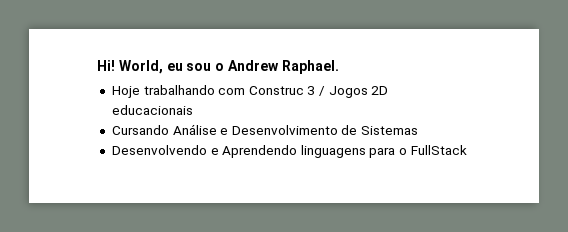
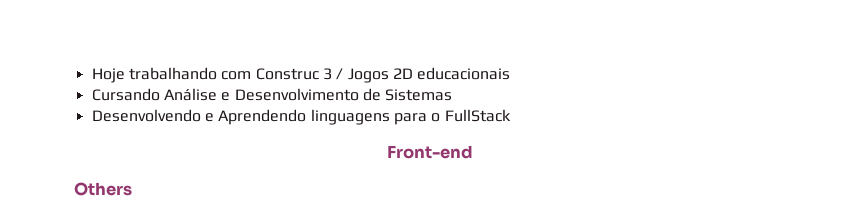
- Hi! World, eu sou o Andrew Raphael.
+ Front-end
+ Others

